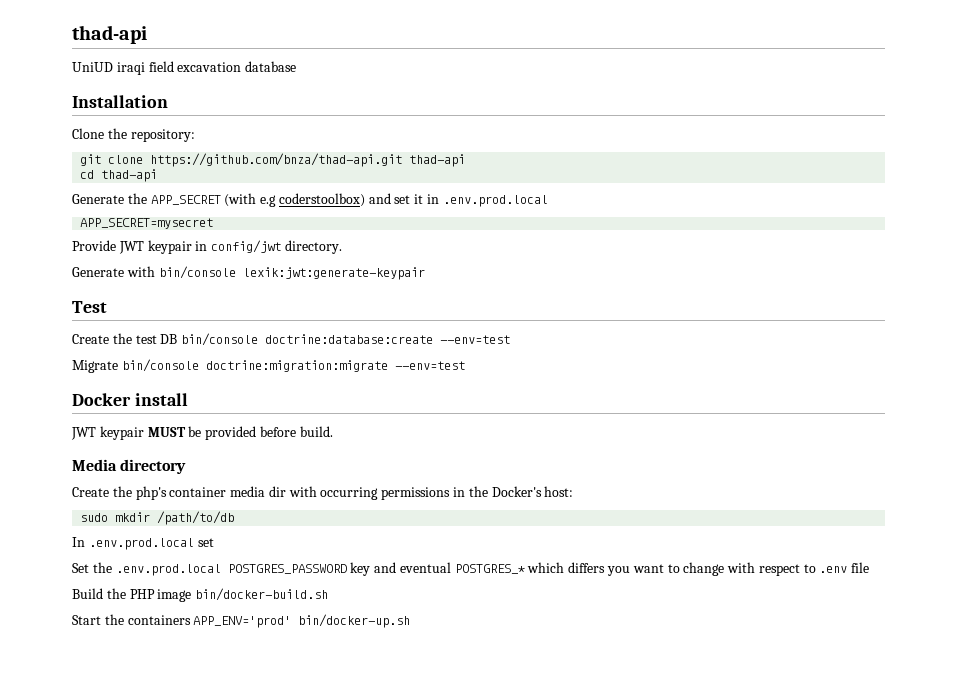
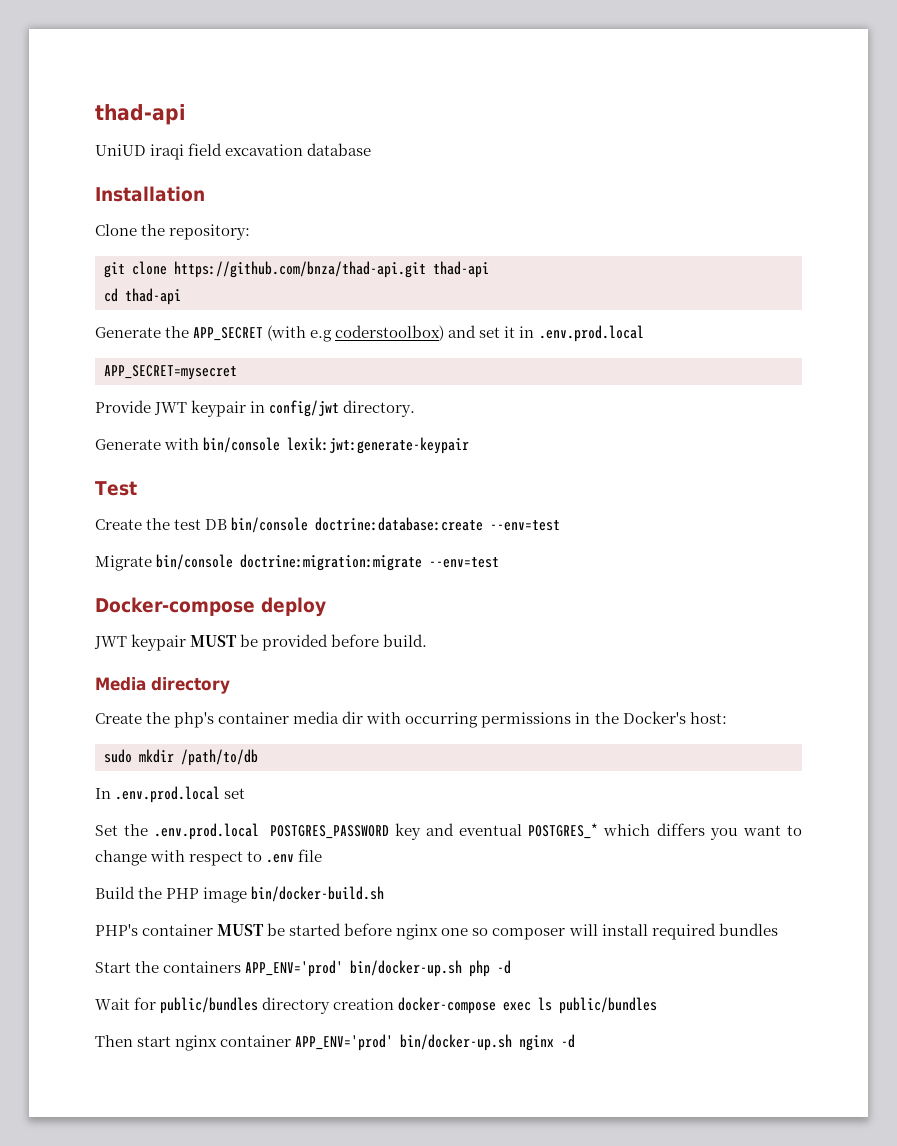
- Docker install
+ Docker-compose deploy
+ PHP's container MUST be started before nginx one so composer will install required bundles
- Start the containers APP_ENV='prod' bin/docker-up.sh
+ Start the containers APP_ENV='prod' bin/docker-up.sh php -d
+ Wait for public/bundles directory creation docker-compose exec ls public/bundles
+ Then start nginx container APP_ENV='prod' bin/docker-up.sh nginx -d

